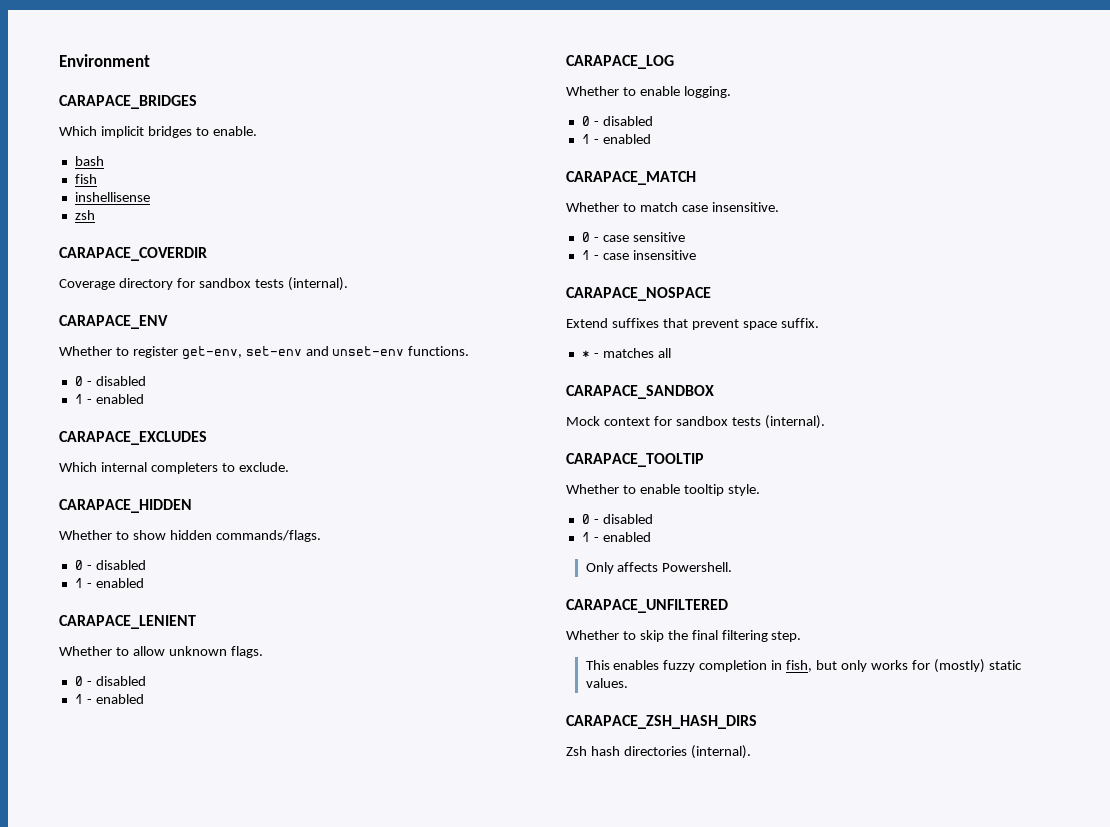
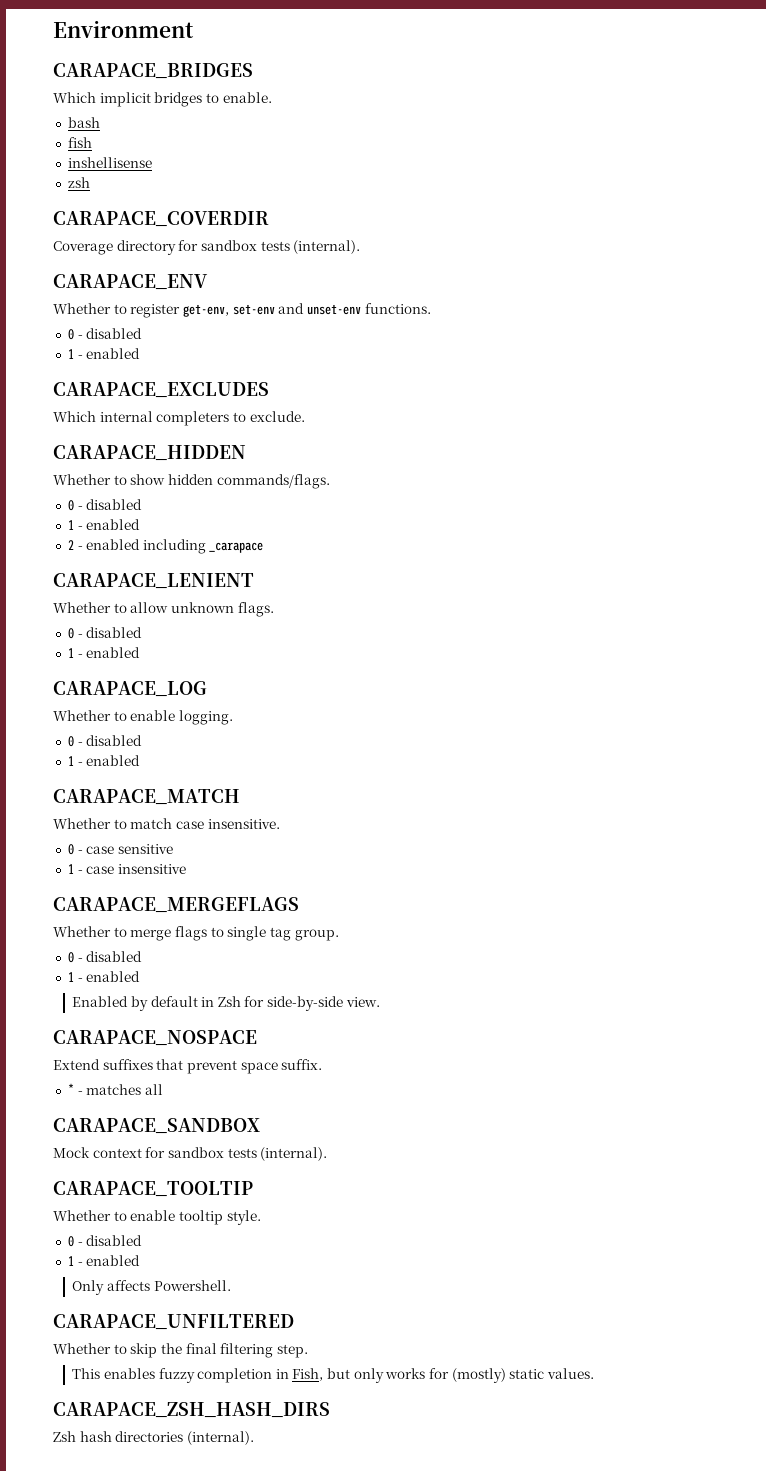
+ 2 - enabled including _carapace
+ CARAPACE_MERGEFLAGS
+ Whether to merge flags to single tag group.
+ 0 - disabled
+ 1 - enabled
+ Enabled by default in Zsh for side-by-side view.
- This enables fuzzy completion in fish, but only works for (mostly) static values.
+ This enables fuzzy completion in Fish, but only works for (mostly) static values.

